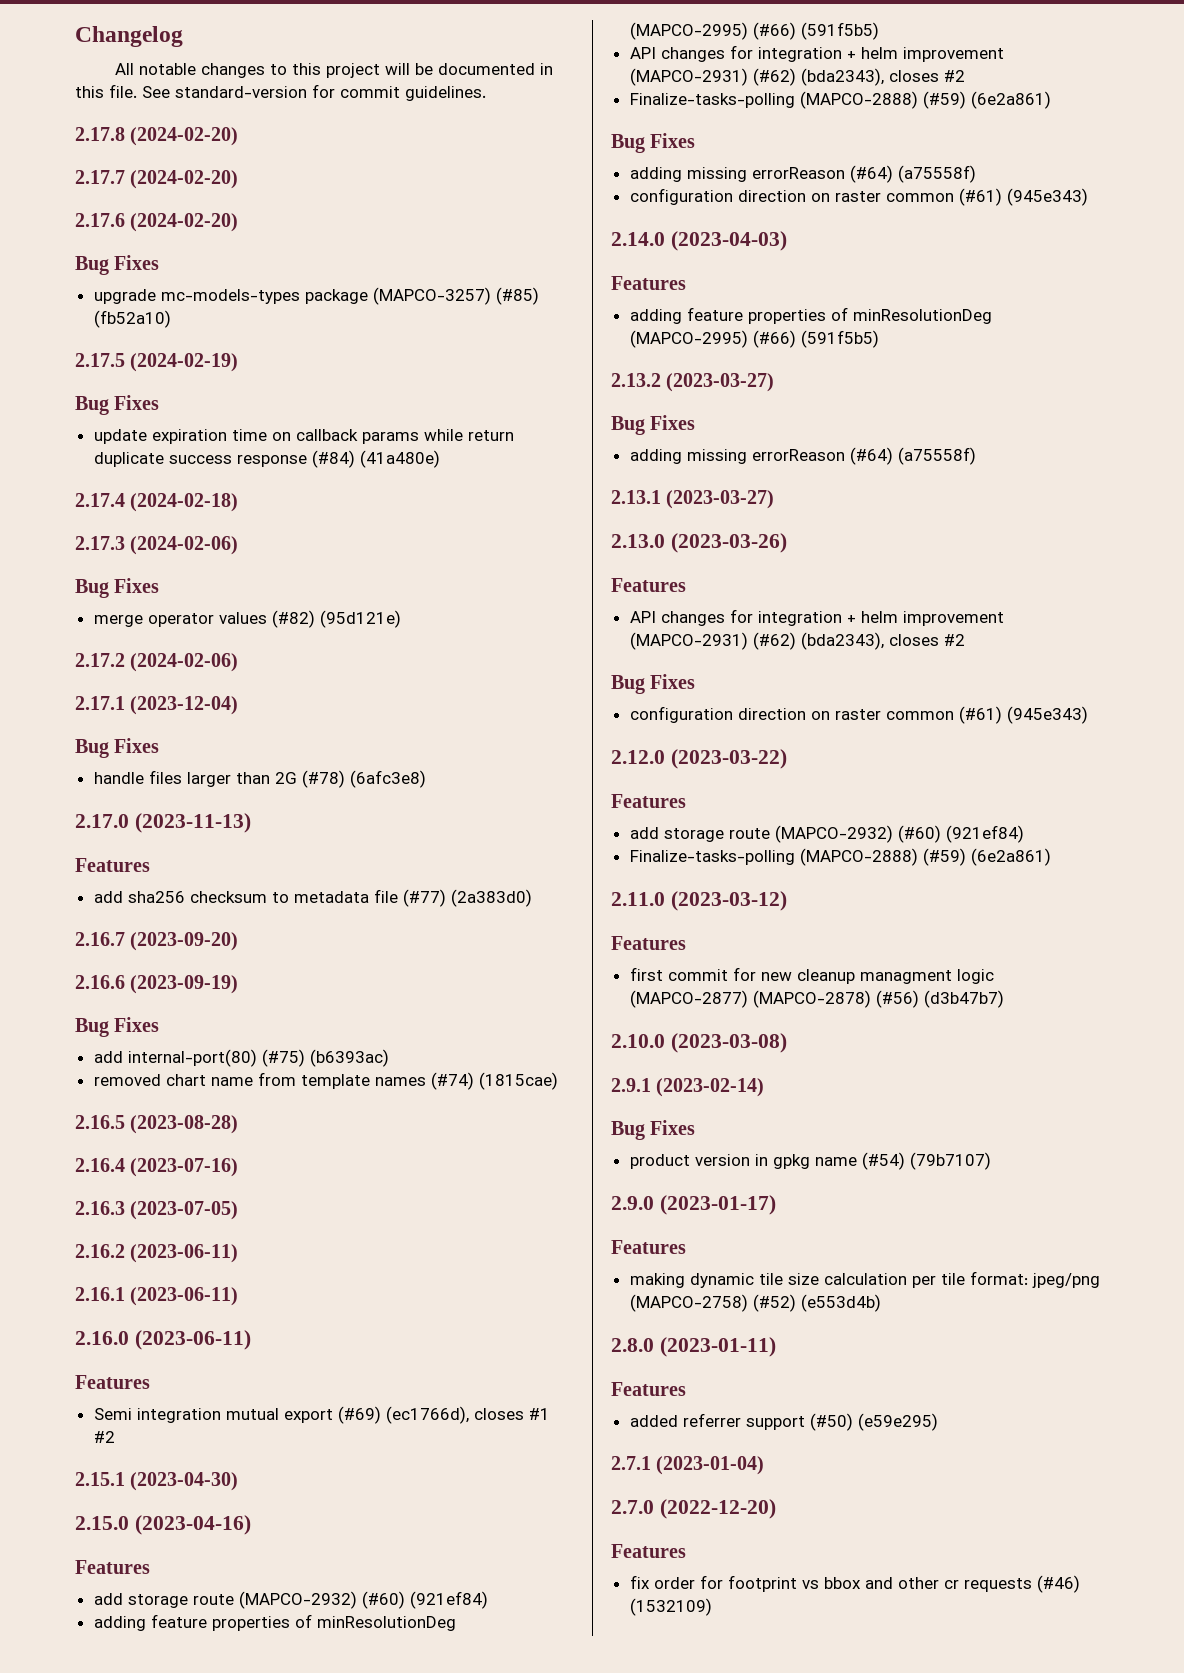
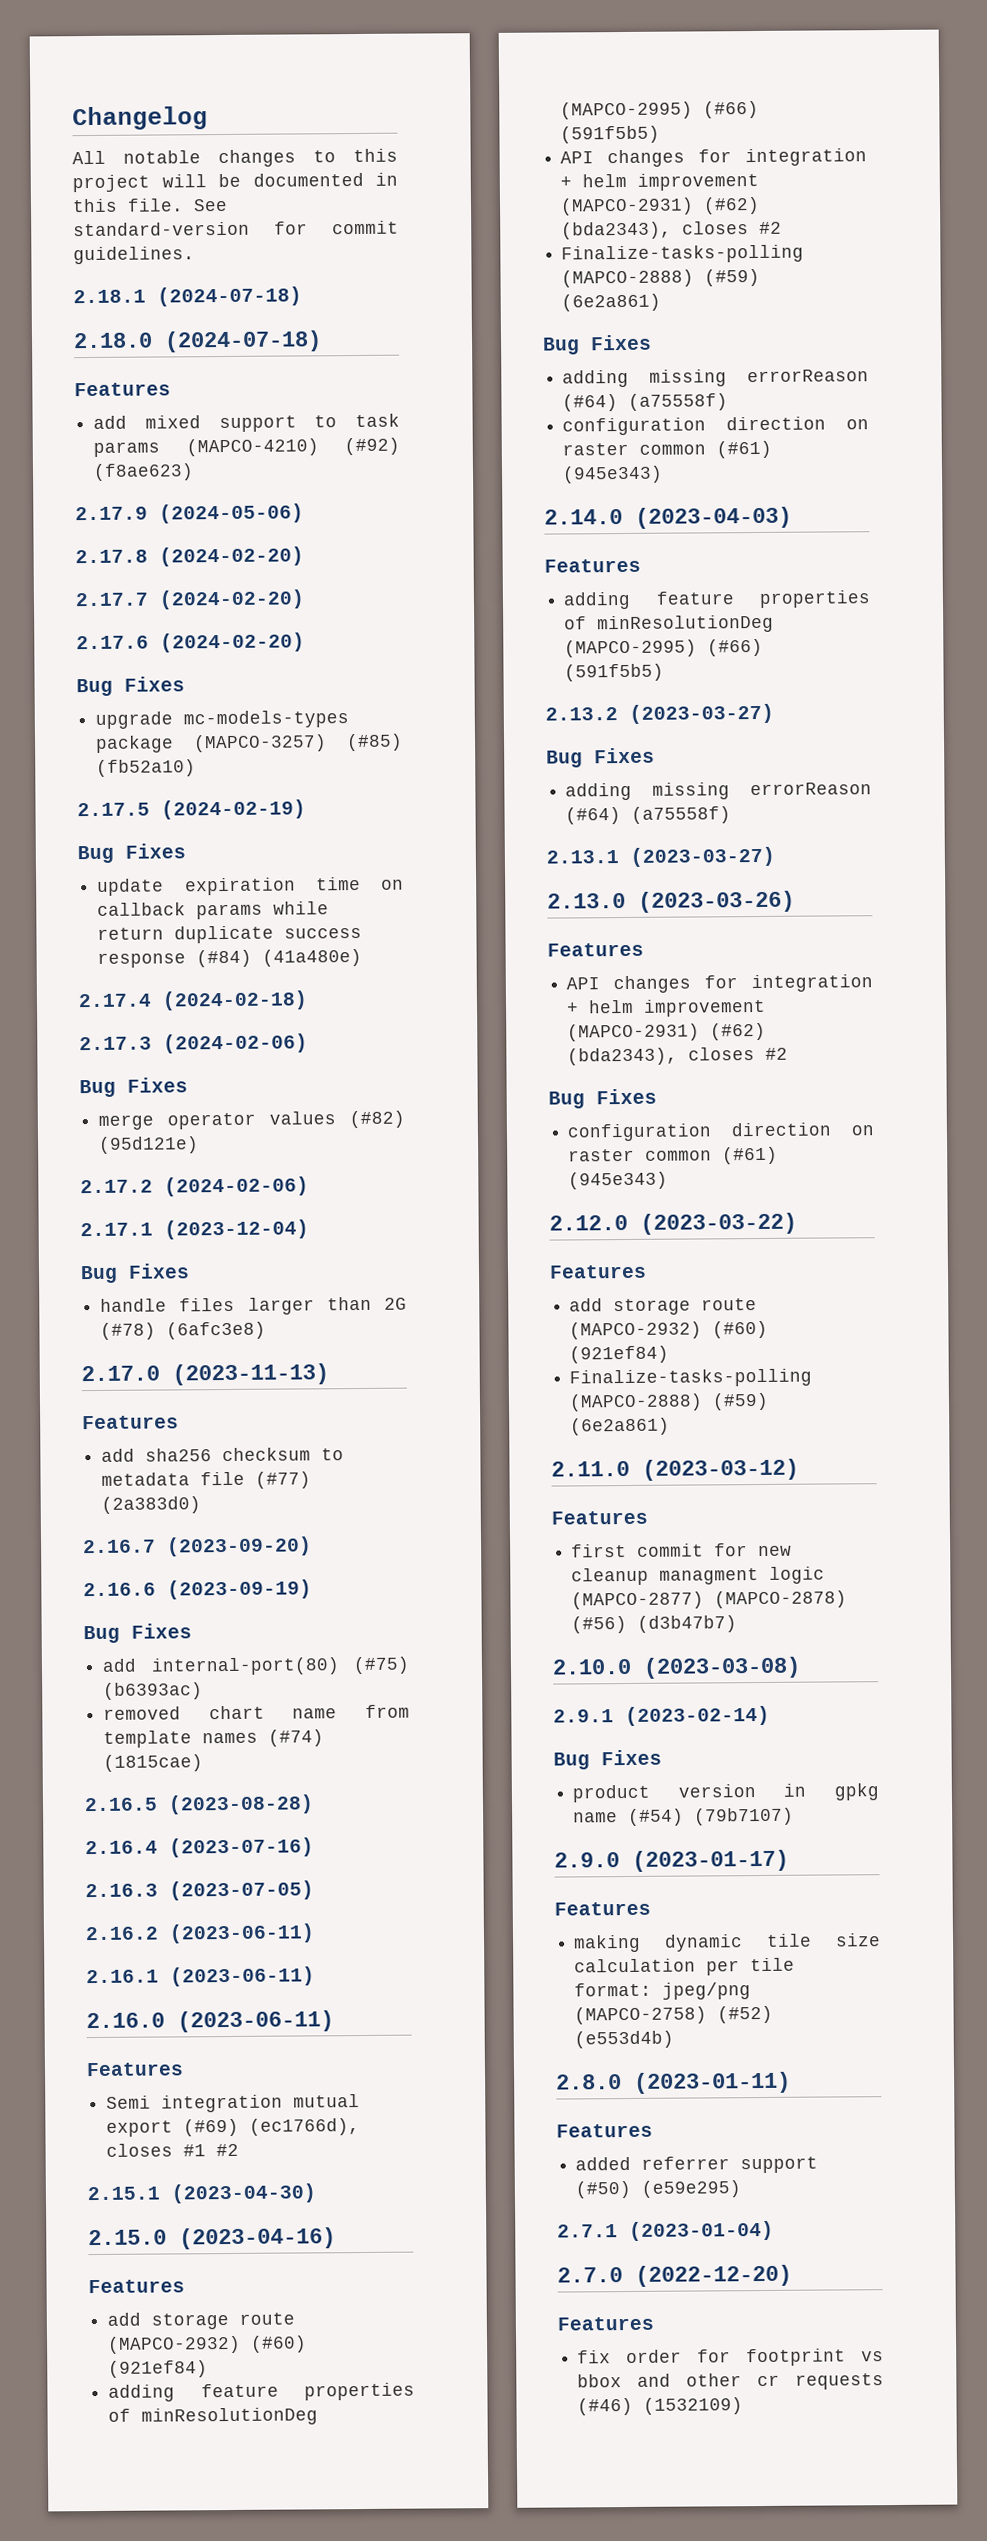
+ 2.18.1 (2024-07-18)
+ 2.18.0 (2024-07-18)
+ Features
+ add mixed support to task params (MAPCO-4210) (#92) (f8ae623)
+ 2.17.9 (2024-05-06)

